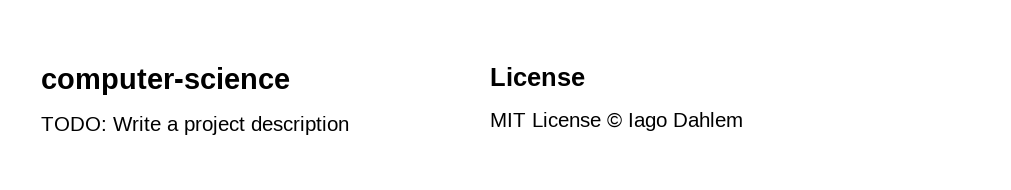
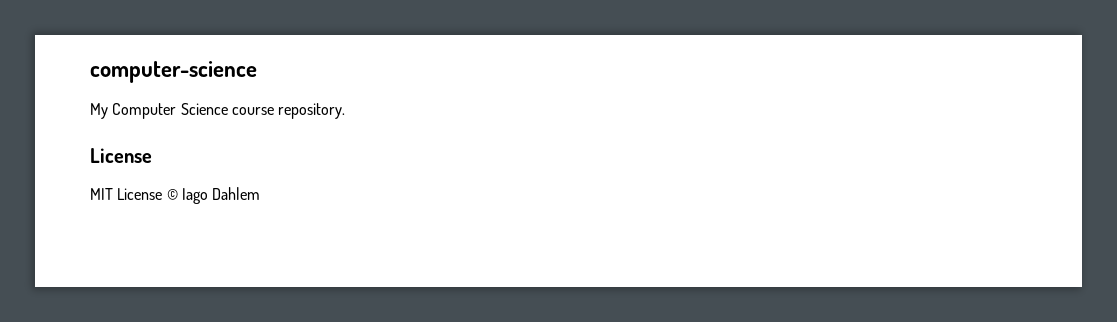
- TODO: Write a project description
+ My Computer Science course repository.

